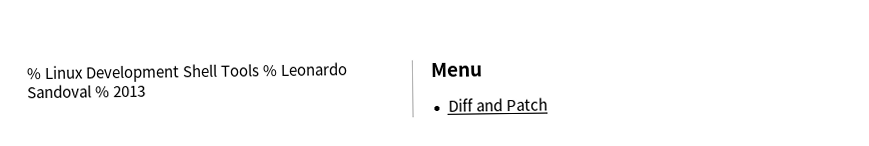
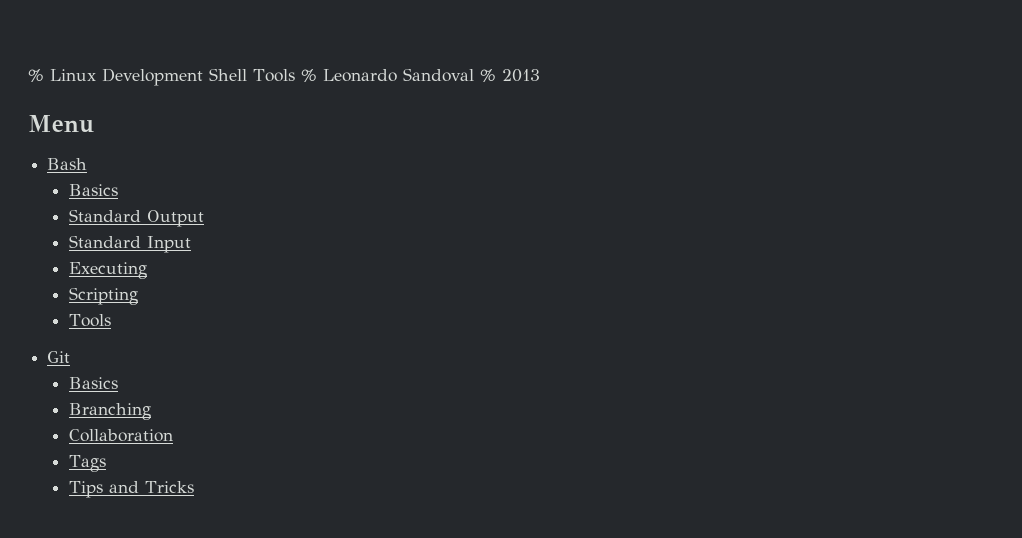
- Diff and Patch
+ Bash
+ Basics
+ Standard Output
+ Standard Input
+ Executing
+ Scripting
+ Tools
+ Git
+ Basics
+ Branching
+ Collaboration
+ Tags
+ Tips and Tricks

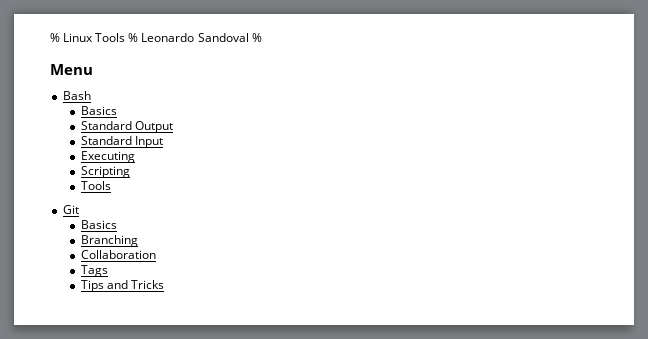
- % Linux Development Shell Tools % Leonardo Sandoval % 2013
+ % Linux Tools % Leonardo Sandoval %

